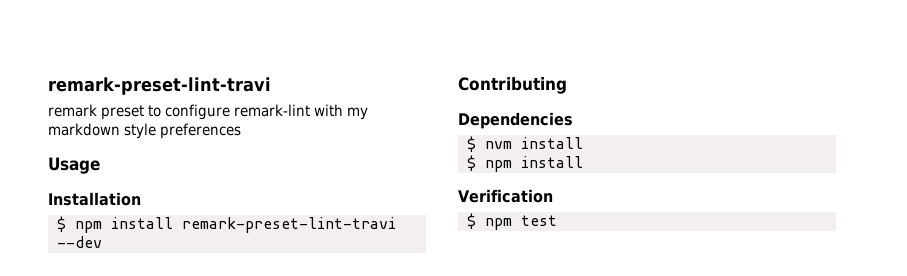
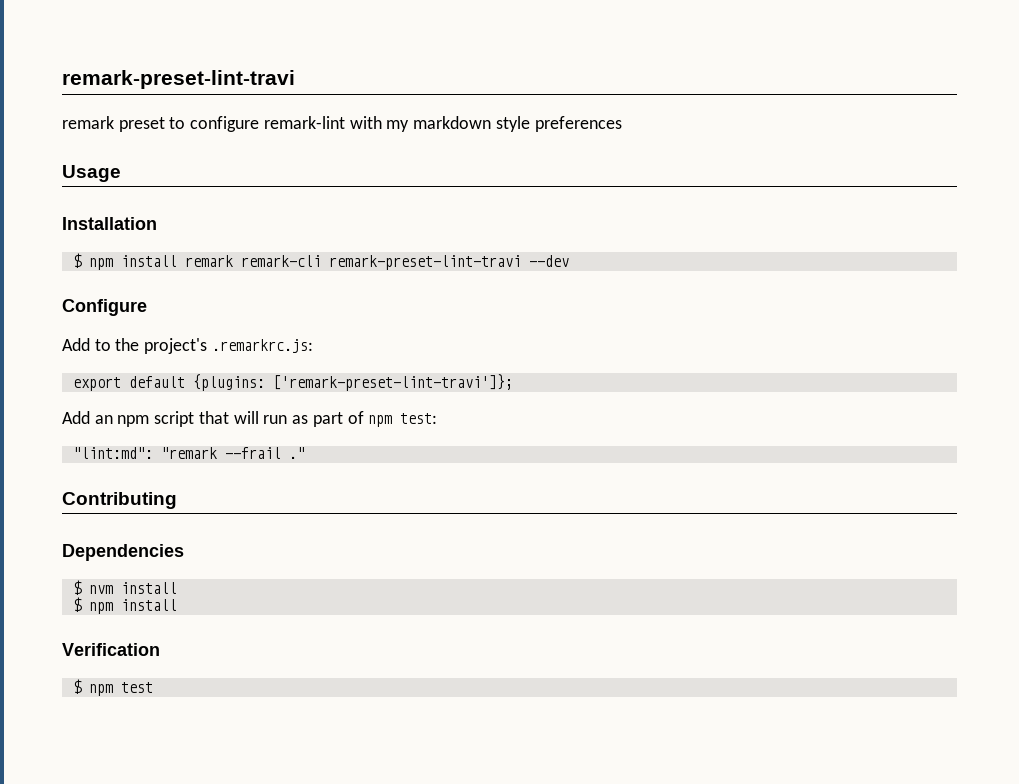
- $ npm install remark-preset-lint-travi --dev
+ $ npm install remark remark-cli remark-preset-lint-travi --dev
+ Configure
+ Add to the project's .remarkrc.js:
+ export default {plugins: ['remark-preset-lint-travi']};
+ Add an npm script that will run as part of npm test:
+ "lint:md": "remark --frail ."

